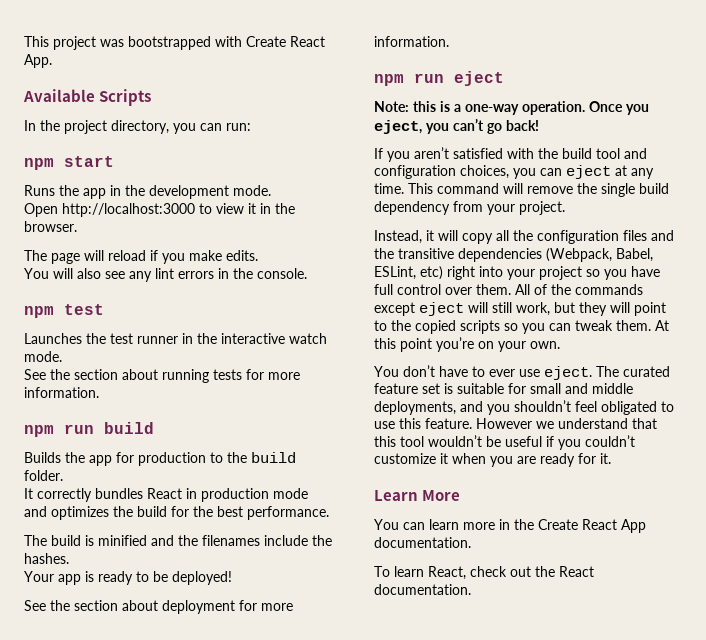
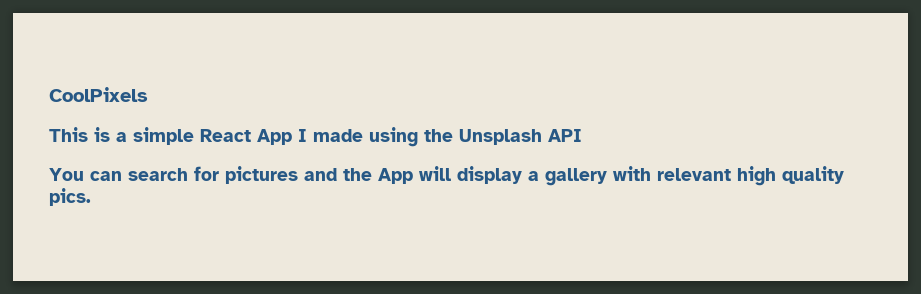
- This project was bootstrapped with Create React App.
- Available Scripts
- In the project directory, you can run:
- npm start
- Runs the app in the development mode.
- Open http://localhost:3000 to view it in the browser.
- The page will reload if you make edits.
- You will also see any lint errors in the console.
- npm test
- Launches the test runner in the interactive watch mode.
- See the section about running tests for more information.
- npm run build
- Builds the app for production to the build folder.
- It correctly bundles React in production mode and optimizes the build for the best performance.
- The build is minified and the filenames include the hashes.
- Your app is ready to be deployed!
- See the section about deployment for more information.
- npm run eject
- Note: this is a one-way operation. Once you eject, you can’t go back!
- If you aren’t satisfied with the build tool and configuration choices, you can eject at any time. This command will remove the single build dependency from your project.
- Instead, it will copy all the configuration files and the transitive dependencies (Webpack, Babel, ESLint, etc) right into your project so you have full control over them. All of the commands except eject will still work, but they will point to the copied scripts so you can tweak them. At this point you’re on your own.
- You don’t have to ever use eject. The curated feature set is suitable for small and middle deployments, and you shouldn’t feel obligated to use this feature. However we understand that this tool wouldn’t be useful if you couldn’t customize it when you are ready for it.
- Learn More
- You can learn more in the Create React App documentation.
- To learn React, check out the React documentation.
+ CoolPixels
+ This is a simple React App I made using the Unsplash API
+ You can search for pictures and the App will display a gallery with relevant high quality pics.

